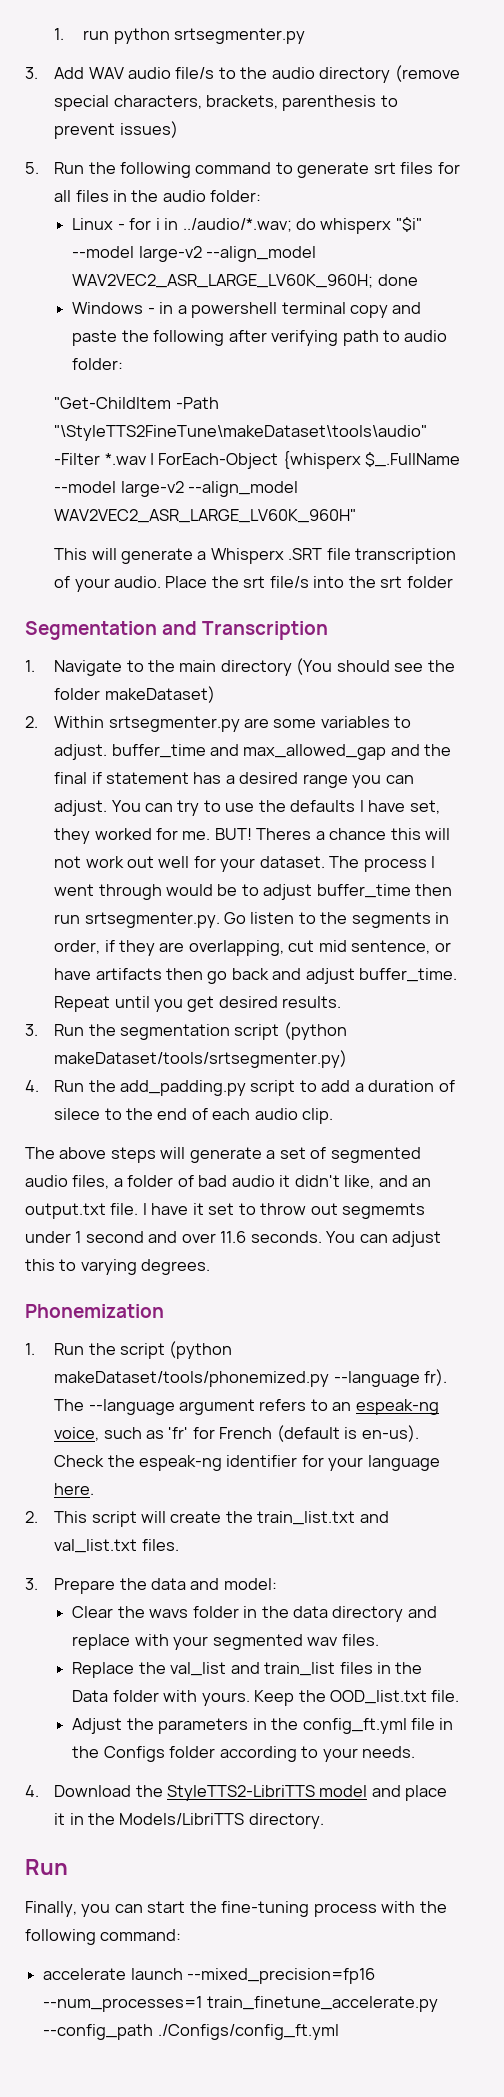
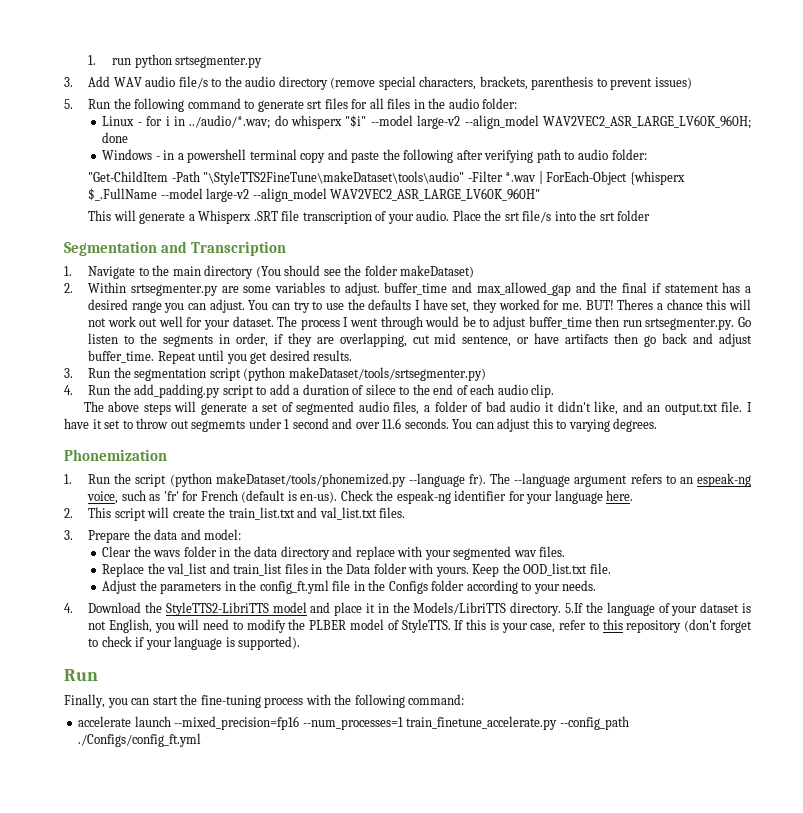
+ 5.If the language of your dataset is not English, you will need to modify the PLBER model of StyleTTS. If this is your case, refer to this repository (don't forget to check if your language is supported).

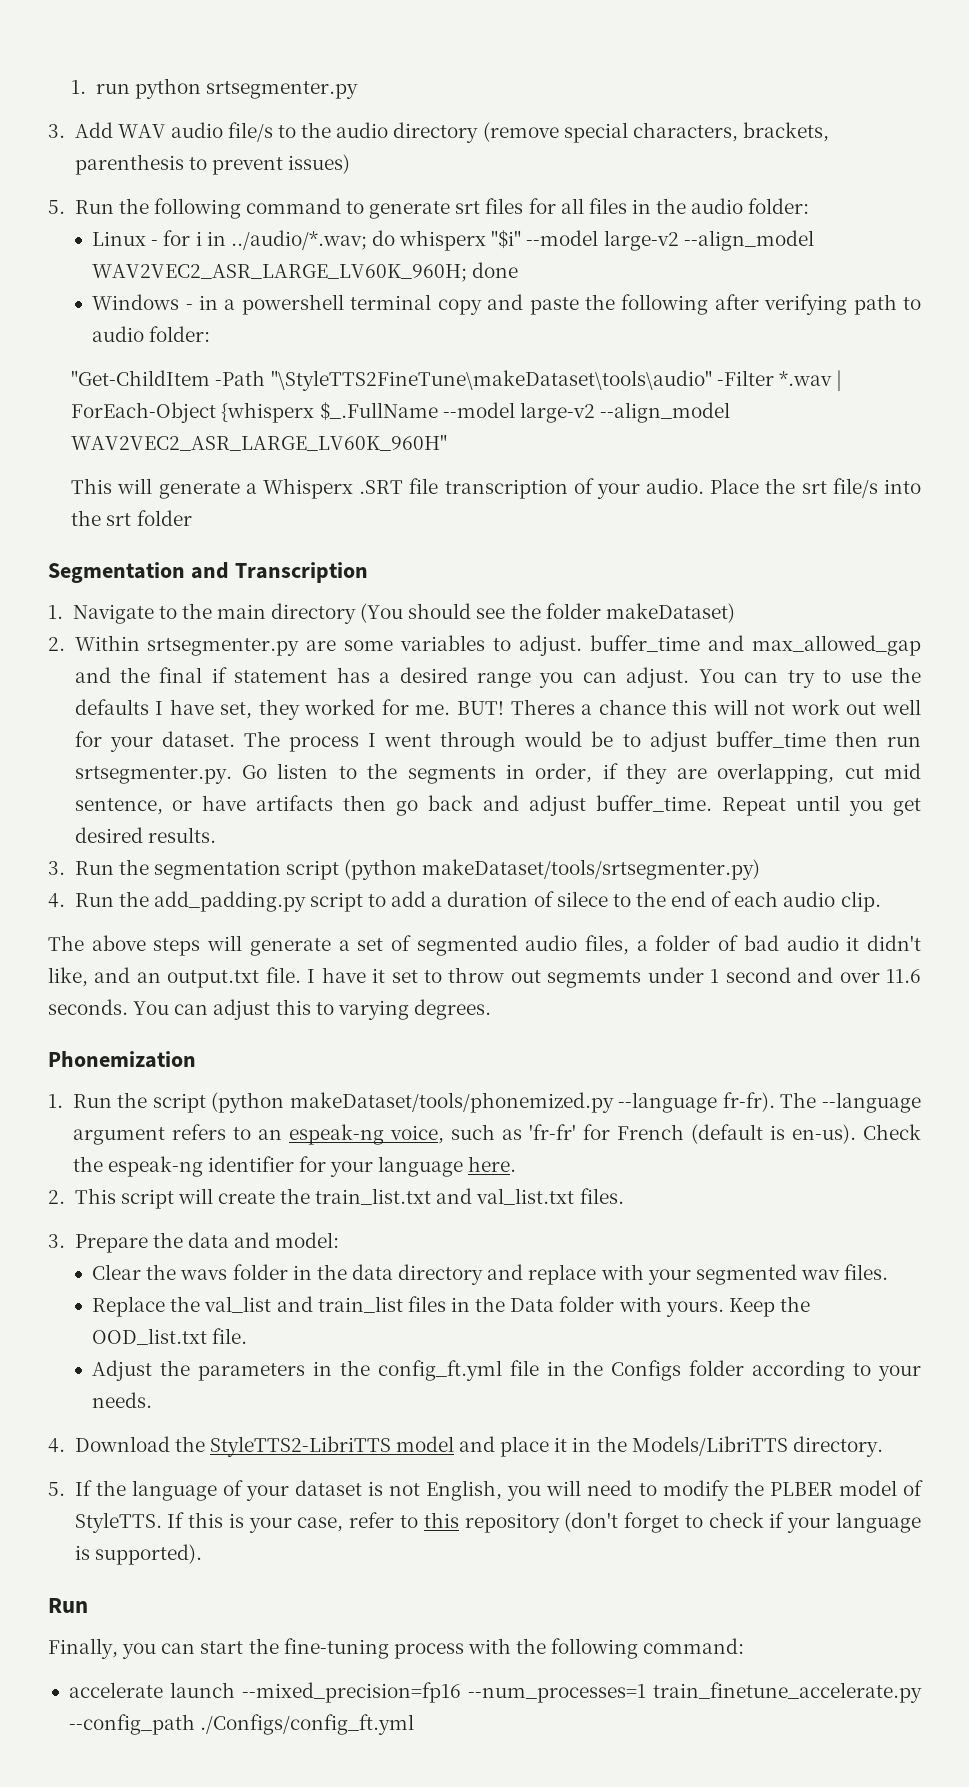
- 1. Run the script (python makeDataset/tools/phonemized.py --language fr).
+ 1. Run the script (python makeDataset/tools/phonemized.py --language fr-fr).
- The --language argument refers to an espeak-ng voice, such as 'fr' for French (default is en-us).
+ The --language argument refers to an espeak-ng voice, such as 'fr-fr' for French (default is en-us).
- 4. Download the StyleTTS2-LibriTTS model and place it in the Models/LibriTTS directory. 5.If the language of your dataset is not English, you will need to modify the PLBER model of StyleTTS.
+ 4. Download the StyleTTS2-LibriTTS model and place it in the Models/LibriTTS directory.
+ 5. If the language of your dataset is not English, you will need to modify the PLBER model of StyleTTS.

